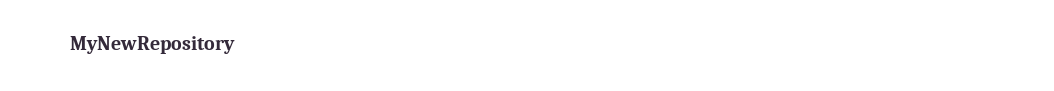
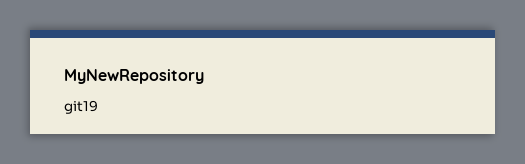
+ git19

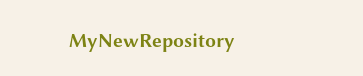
- git19

